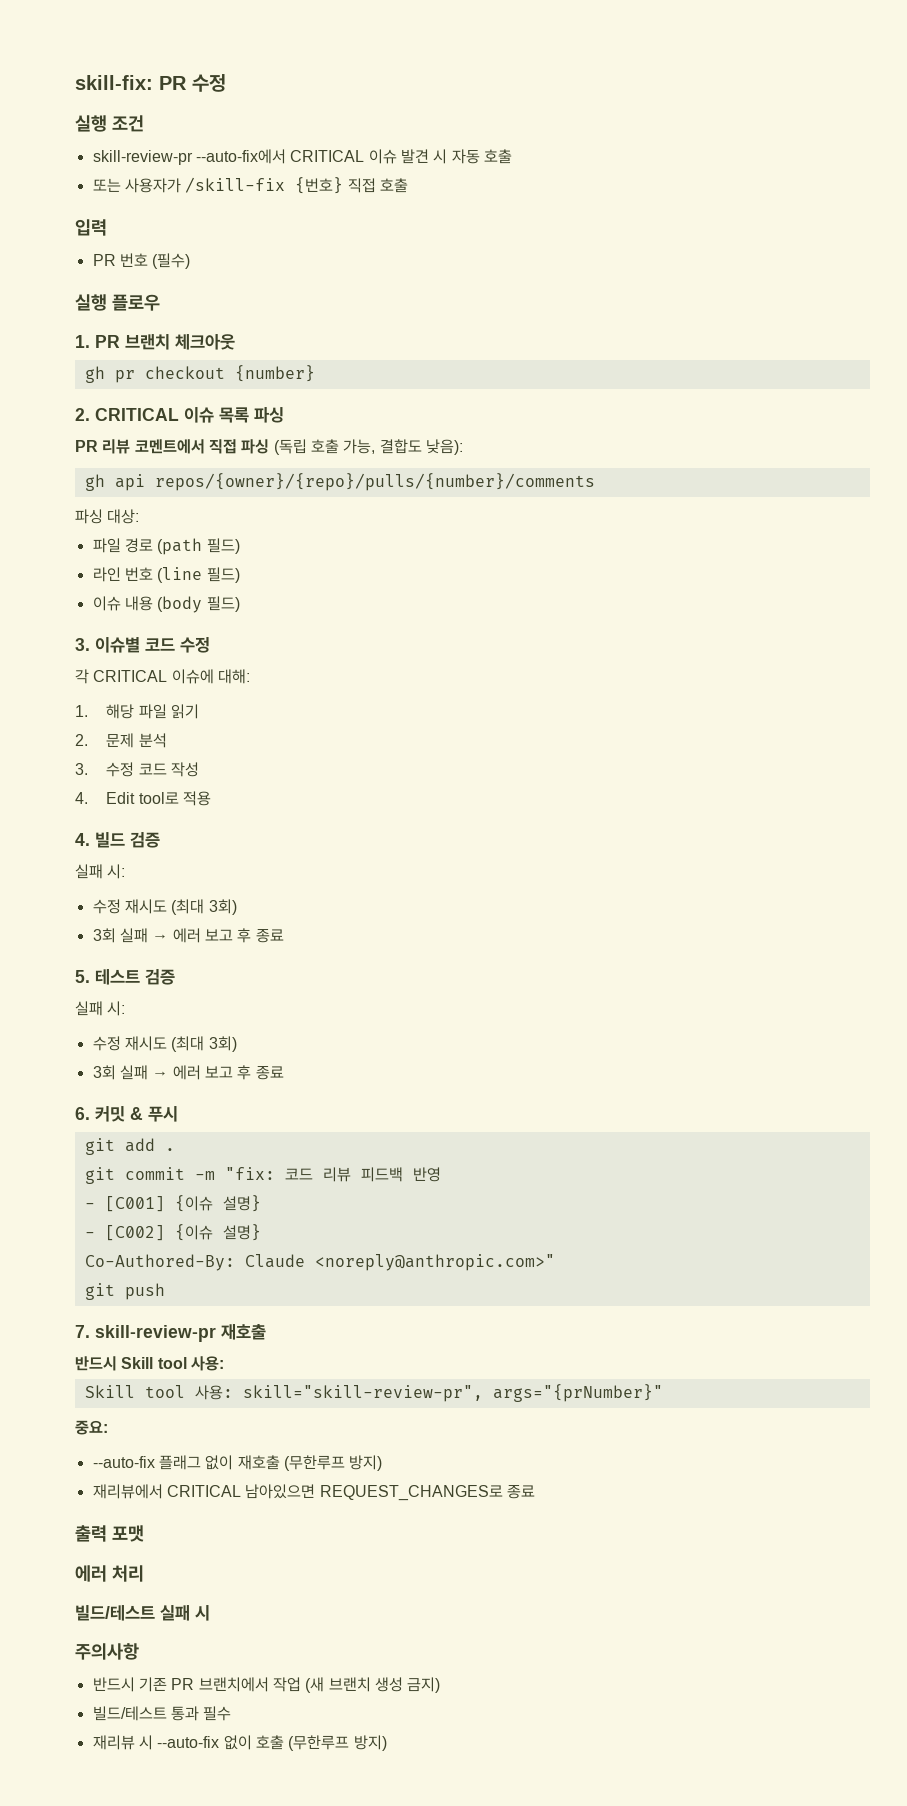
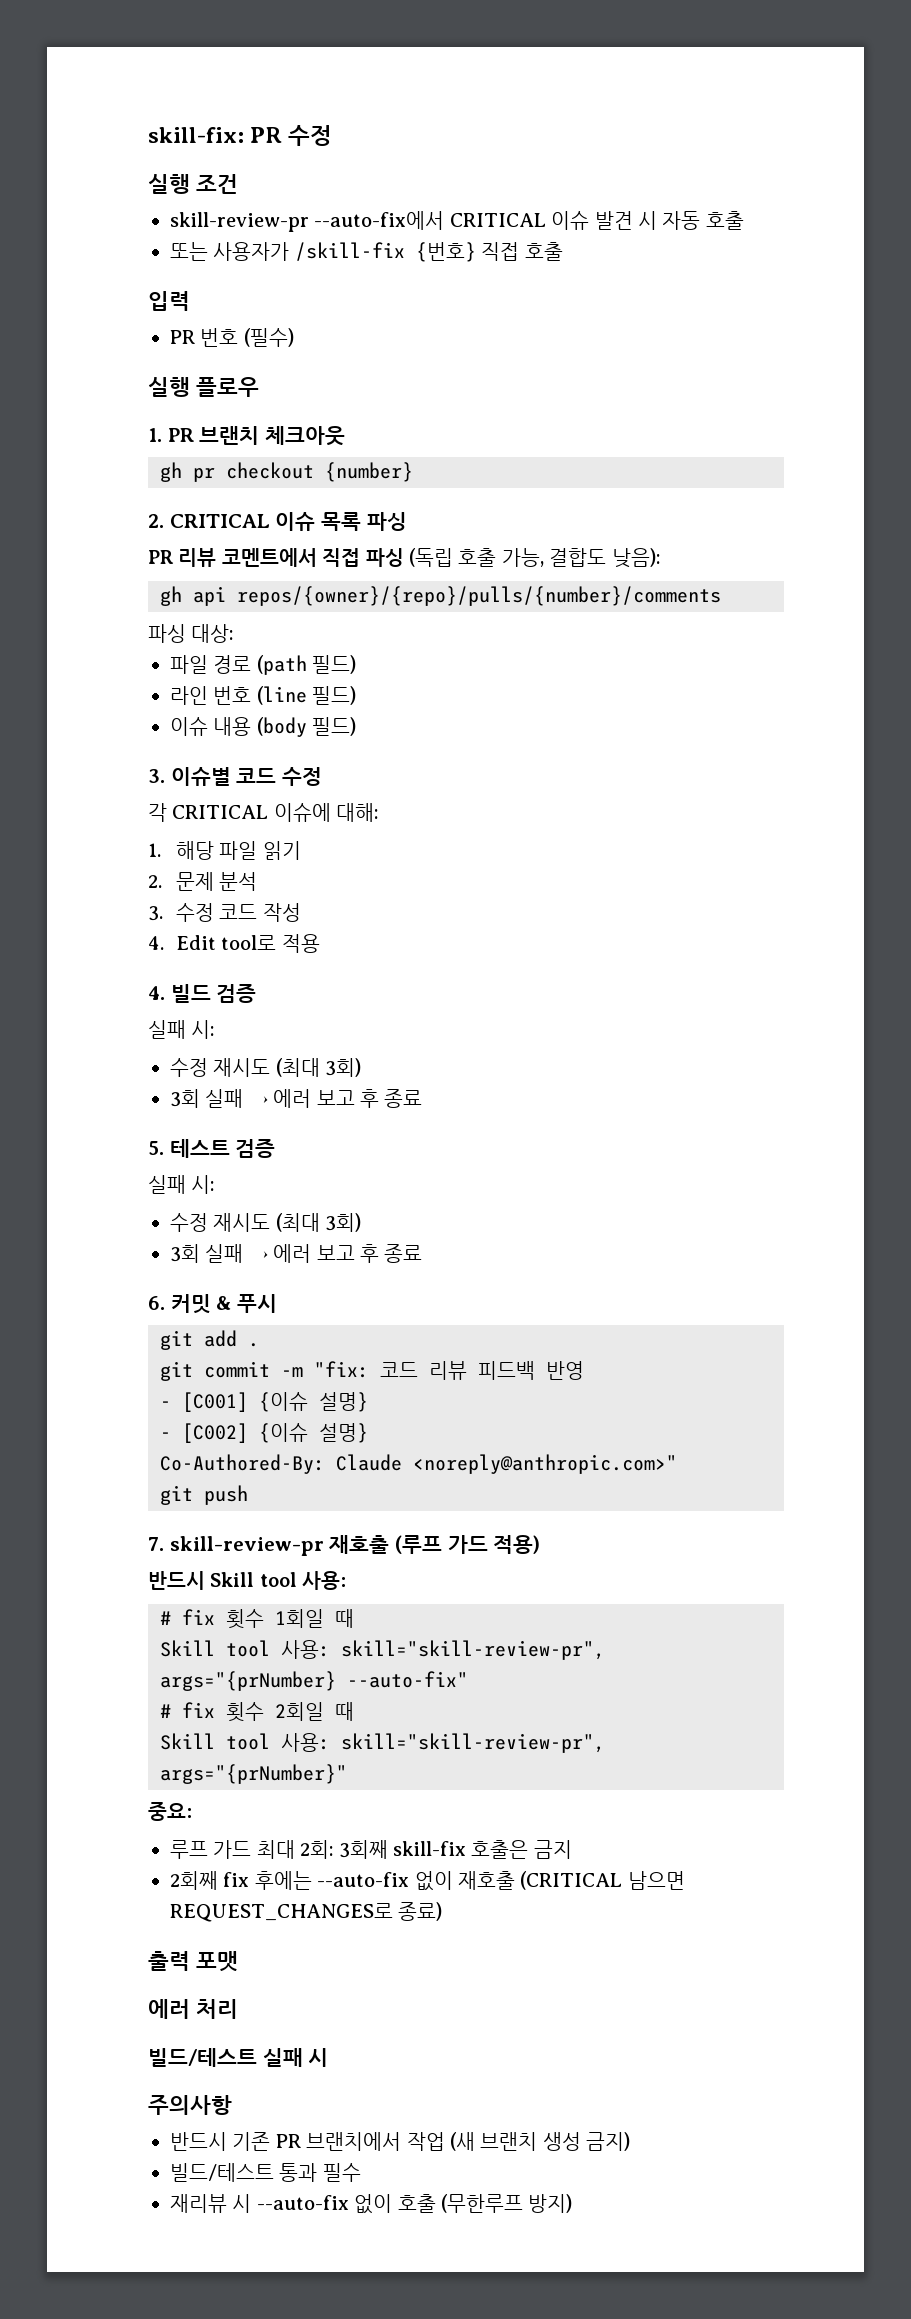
- 7. skill-review-pr 재호출
+ 7. skill-review-pr 재호출 (루프 가드 적용)
+ # fix 횟수 1회일 때
+ Skill tool 사용: skill="skill-review-pr", args="{prNumber} --auto-fix"
+ # fix 횟수 2회일 때
- --auto-fix 플래그 없이 재호출 (무한루프 방지)
- 재리뷰에서 CRITICAL 남아있으면 REQUEST_CHANGES로 종료
+ 루프 가드 최대 2회: 3회째 skill-fix 호출은 금지
+ 2회째 fix 후에는 --auto-fix 없이 재호출 (CRITICAL 남으면 REQUEST_CHANGES로 종료)

